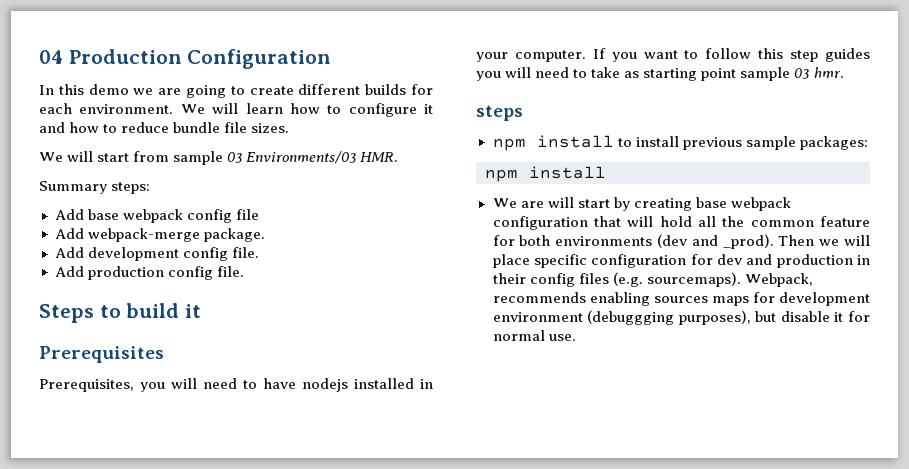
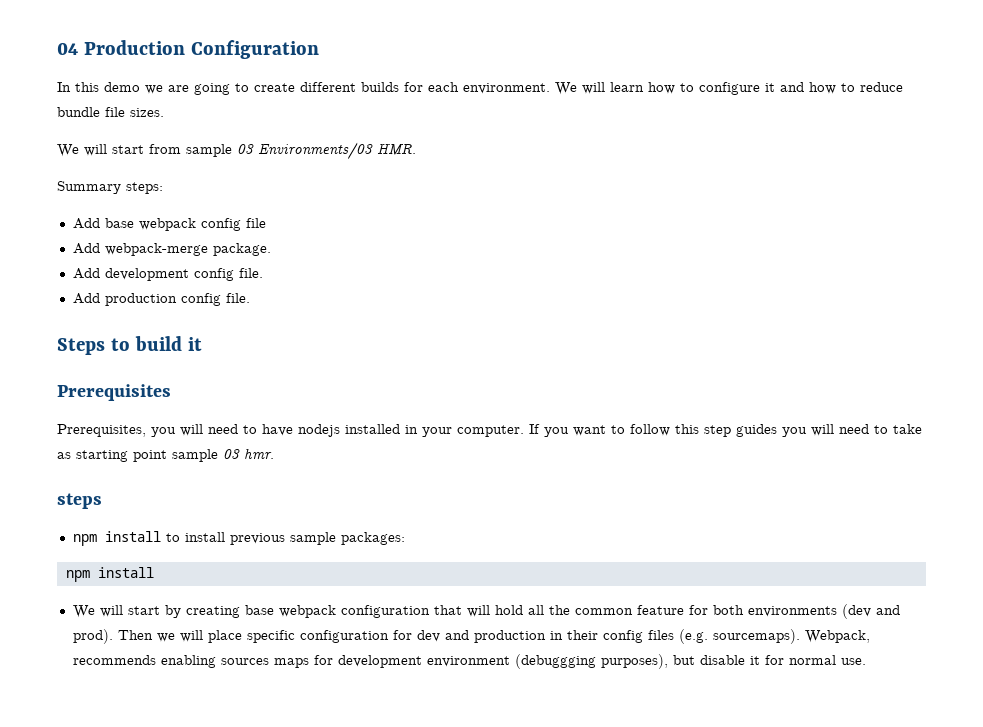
- We are will start by creating base webpack configuration that will hold all the common feature for both environments (dev and _prod).
+ We will start by creating base webpack configuration that will hold all the common feature for both environments (dev and prod).

